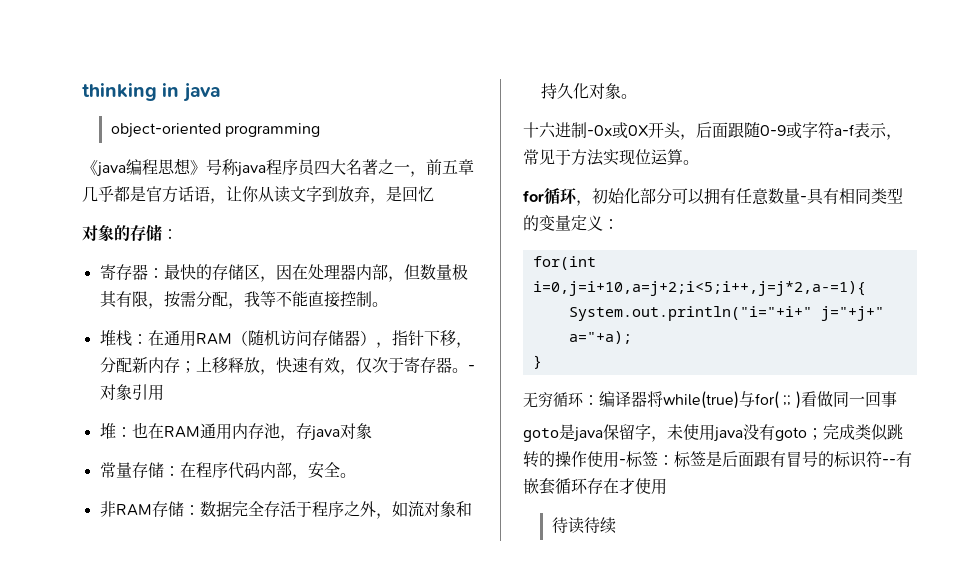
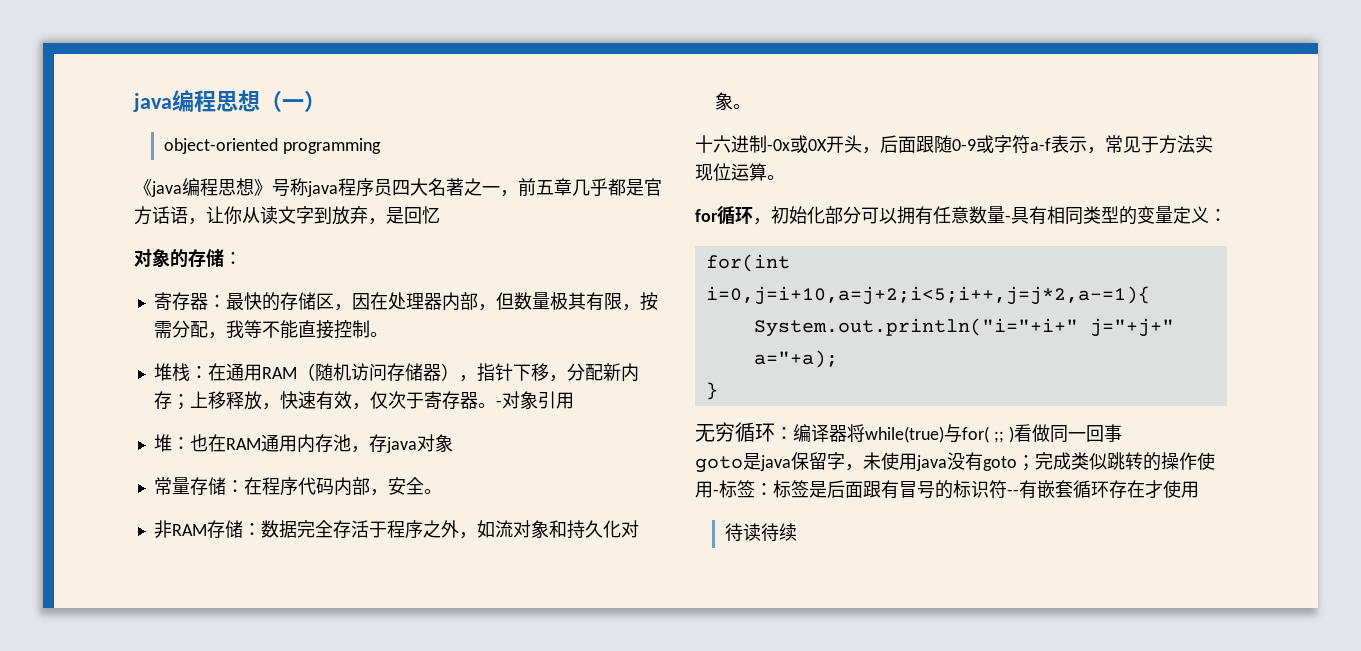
- thinking in java
+ java编程思想（一）

